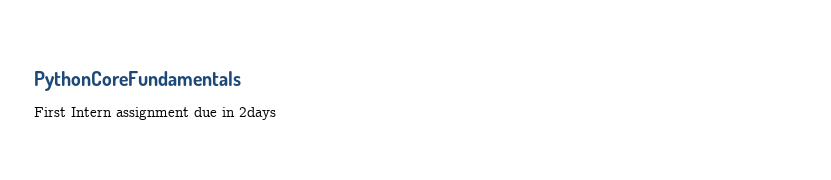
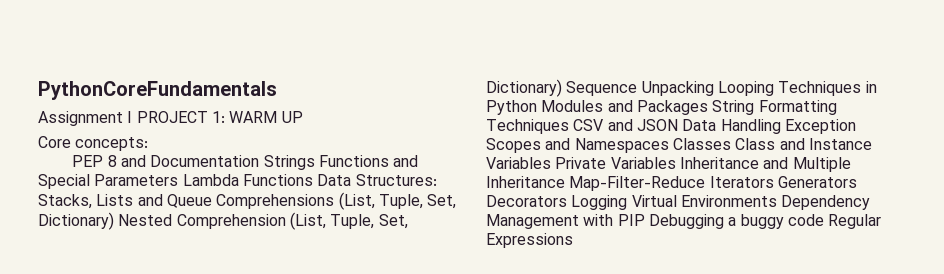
- First Intern assignment due in 2days
+ Assignment I PROJECT 1: WARM UP
+ Core concepts:
+ PEP 8 and Documentation Strings Functions and Special Parameters Lambda Functions Data Structures: Stacks, Lists and Queue Comprehensions (List, Tuple, Set, Dictionary) Nested Comprehension (List, Tuple, Set, Dictionary) Sequence Unpacking Looping Techniques in Python Modules and Packages String Formatting Techniques CSV and JSON Data Handling Exception Scopes and Namespaces Classes Class and Instance Variables Private Variables Inheritance and Multiple Inheritance Map-Filter-Reduce Iterators Generators Decorators Logging Virtual Environments Dependency Management with PIP Debugging a buggy code Regular Expressions

